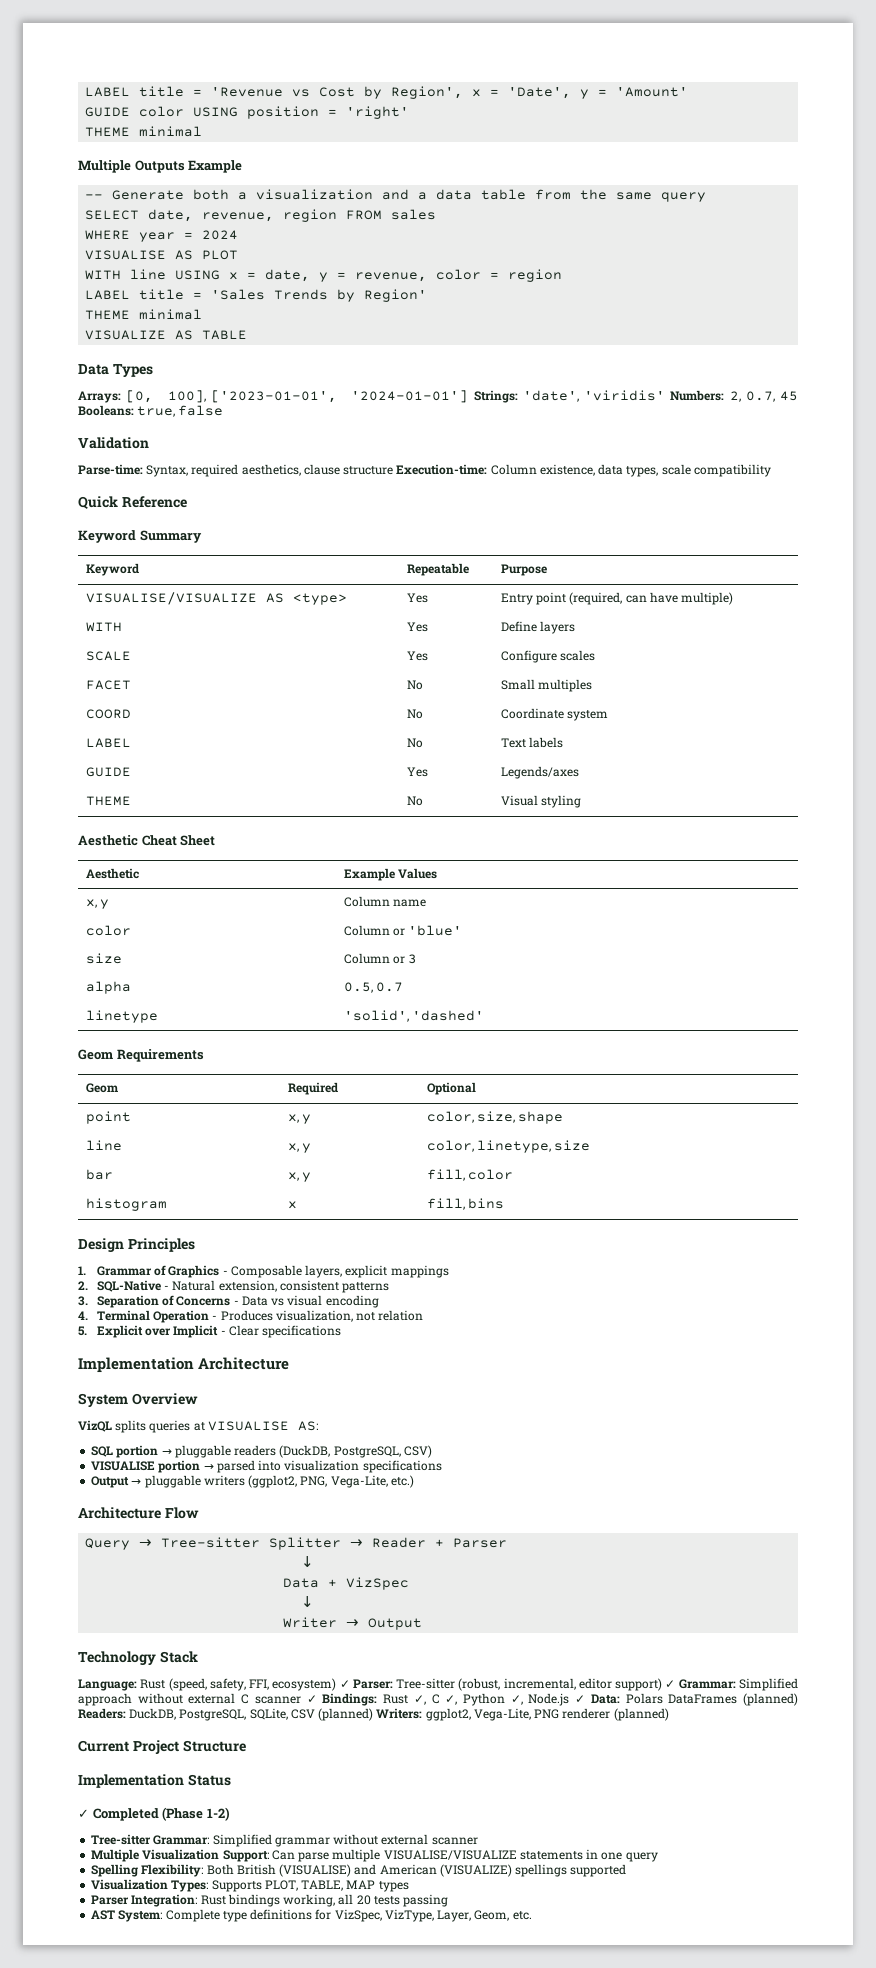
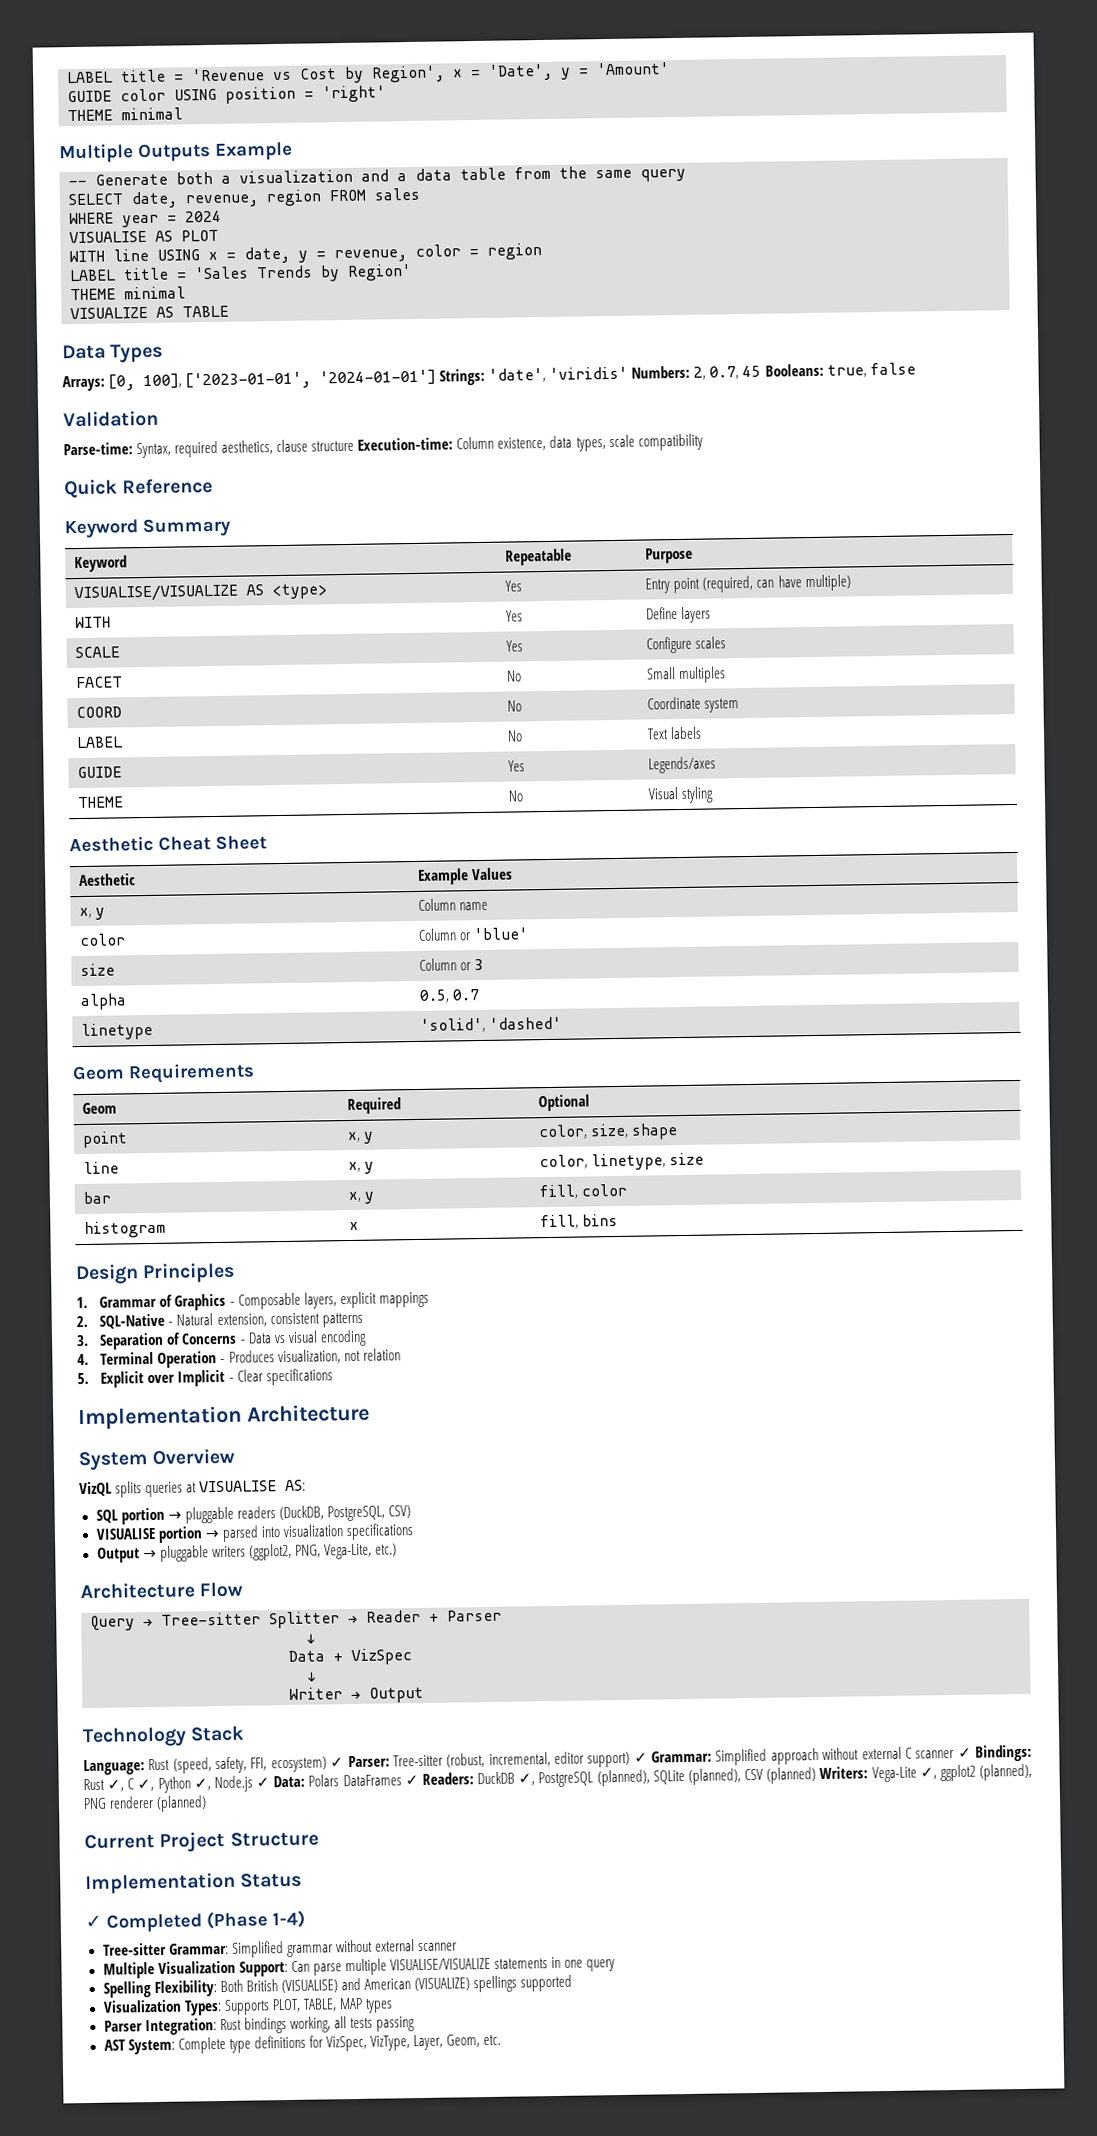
- Language: Rust (speed, safety, FFI, ecosystem) ✓ Parser: Tree-sitter (robust, incremental, editor support) ✓ Grammar: Simplified approach without external C scanner ✓ Bindings: Rust ✓, C ✓, Python ✓, Node.js ✓ Data: Polars DataFrames (planned) Readers: DuckDB, PostgreSQL, SQLite, CSV (planned) Writers: ggplot2, Vega-Lite, PNG renderer (planned)
+ Language: Rust (speed, safety, FFI, ecosystem) ✓ Parser: Tree-sitter (robust, incremental, editor support) ✓ Grammar: Simplified approach without external C scanner ✓ Bindings: Rust ✓, C ✓, Python ✓, Node.js ✓ Data: Polars DataFrames ✓ Readers: DuckDB ✓, PostgreSQL (planned), SQLite (planned), CSV (planned) Writers: Vega-Lite ✓, ggplot2 (planned), PNG renderer (planned)
- ✓ Completed (Phase 1-2)
+ ✓ Completed (Phase 1-4)
- Parser Integration: Rust bindings working, all 20 tests passing
+ Parser Integration: Rust bindings working, all tests passing

